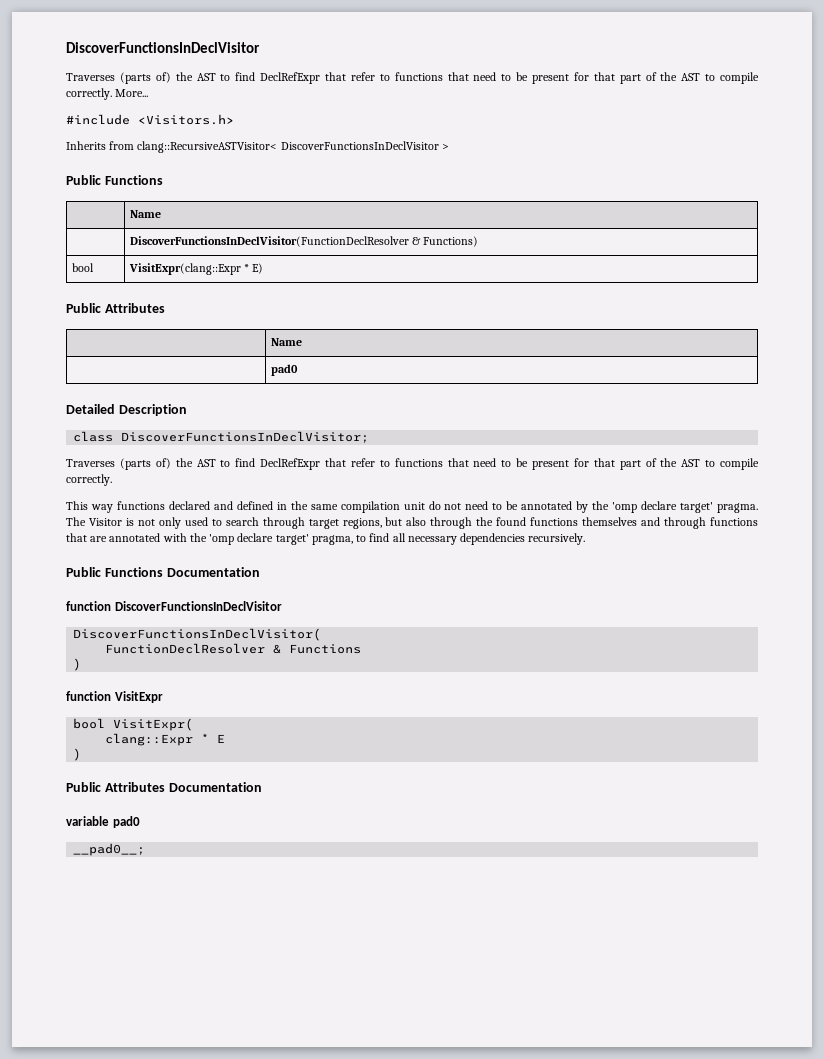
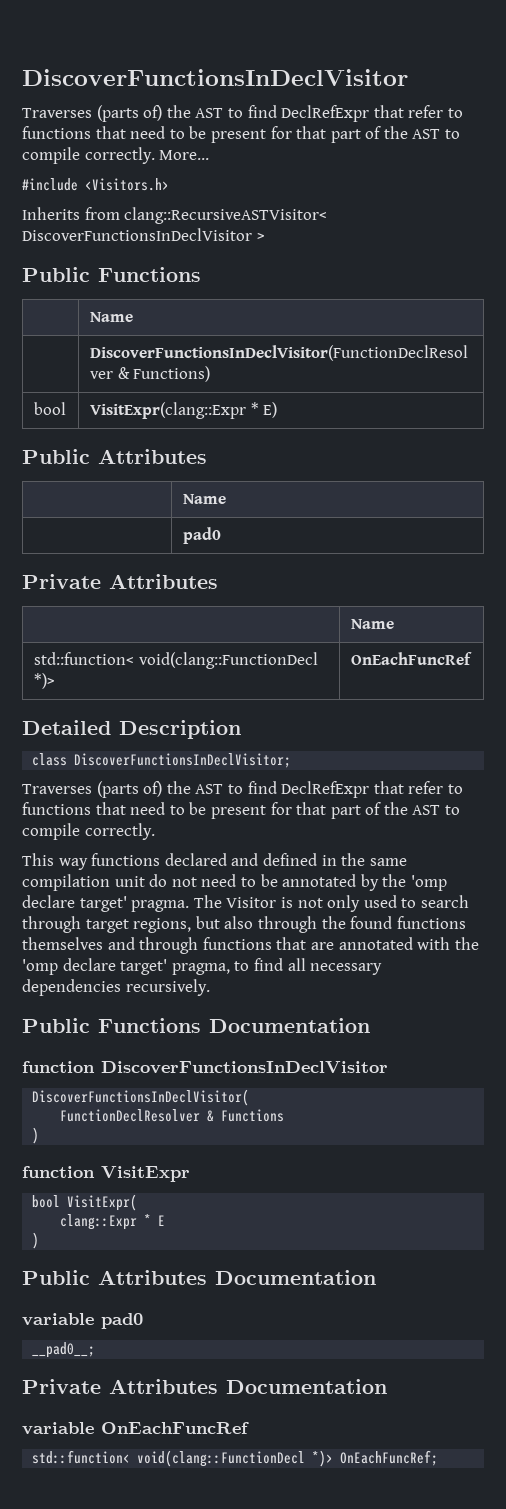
  | pad0
+ Private Attributes
+ | Name
+ std::function< void(clang::FunctionDecl *)> | OnEachFuncRef
+ Private Attributes Documentation
+ variable OnEachFuncRef
+ std::function< void(clang::FunctionDecl *)> OnEachFuncRef;

